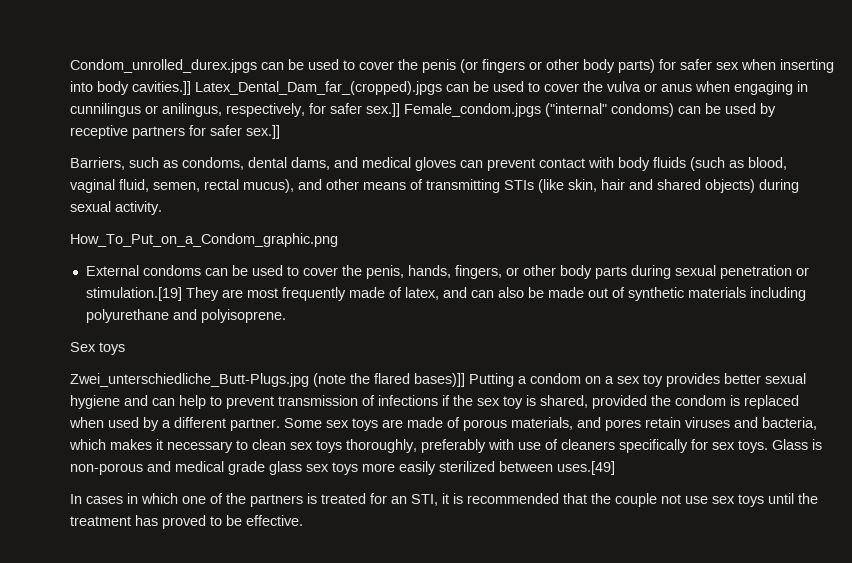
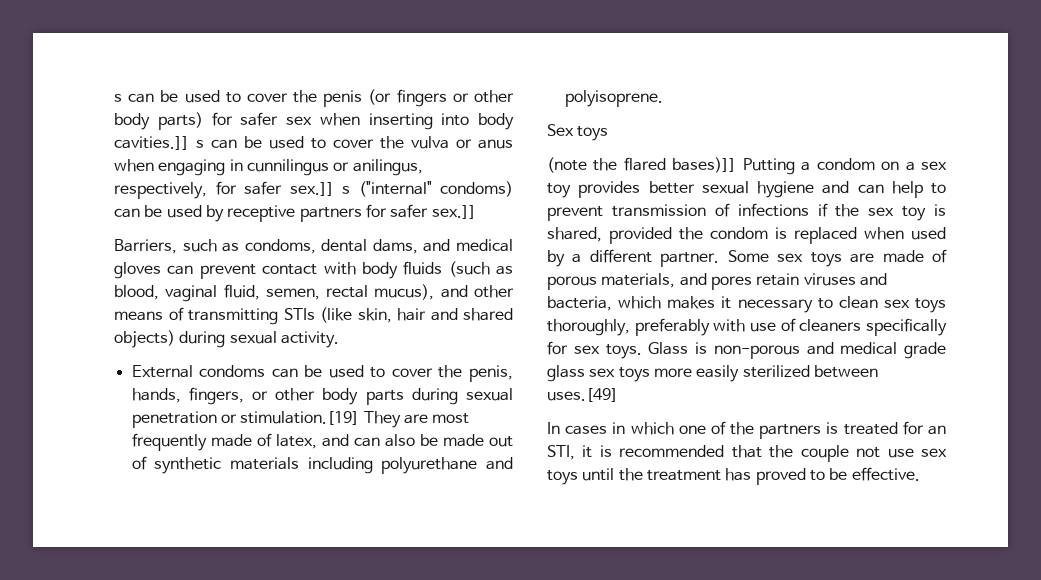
- Condom_unrolled_durex.jpgs can be used to cover the penis (or fingers or other body parts) for safer sex when inserting into body cavities.]] Latex_Dental_Dam_far_(cropped).jpgs can be used to cover the vulva or anus when engaging in cunnilingus or anilingus, respectively, for safer sex.]] Female_condom.jpgs ("internal" condoms) can be used by receptive partners for safer sex.]]
+ s can be used to cover the penis (or fingers or other body parts) for safer sex when inserting into body cavities.]] s can be used to cover the vulva or anus when engaging in cunnilingus or anilingus, respectively, for safer sex.]] s ("internal" condoms) can be used by receptive partners for safer sex.]]
- How_To_Put_on_a_Condom_graphic.png
- Zwei_unterschiedliche_Butt-Plugs.jpg (note the flared bases)]] Putting a condom on a sex toy provides better sexual hygiene and can help to prevent transmission of infections if the sex toy is shared, provided the condom is replaced when used by a different partner.
+ (note the flared bases)]] Putting a condom on a sex toy provides better sexual hygiene and can help to prevent transmission of infections if the sex toy is shared, provided the condom is replaced when used by a different partner.

